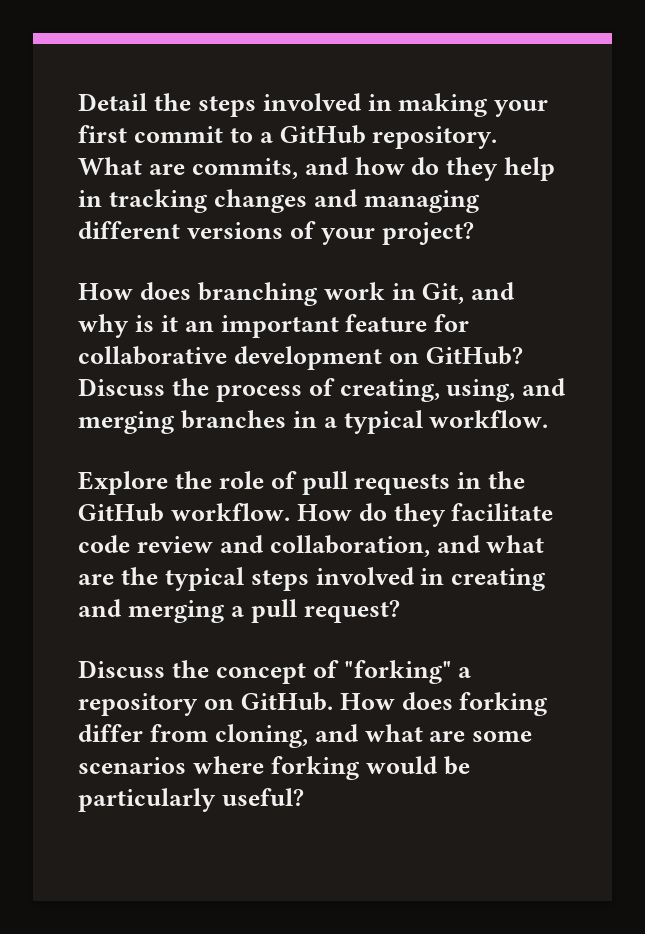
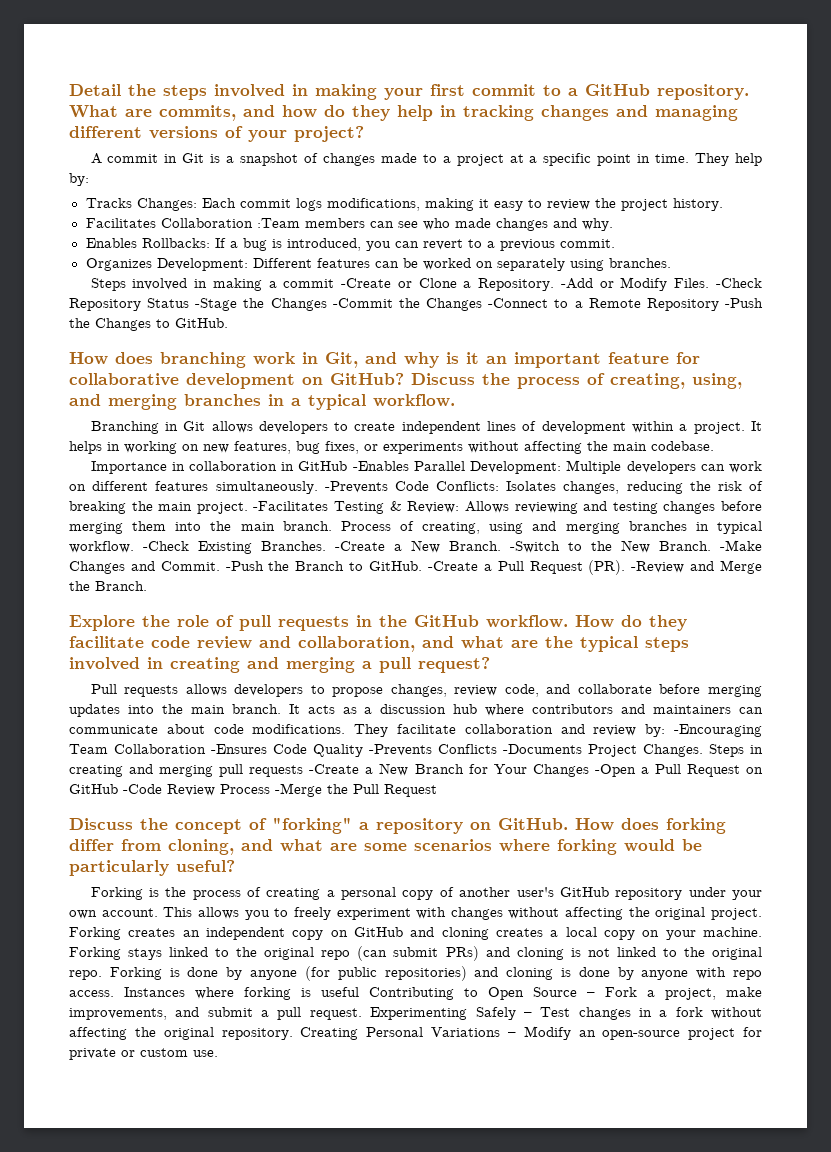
+ A commit in Git is a snapshot of changes made to a project at a specific point in time. They help by:
+ Tracks Changes: Each commit logs modifications, making it easy to review the project history.
+ Facilitates Collaboration :Team members can see who made changes and why.
+ Enables Rollbacks: If a bug is introduced, you can revert to a previous commit.
+ Organizes Development: Different features can be worked on separately using branches.
+ Steps involved in making a commit -Create or Clone a Repository. -Add or Modify Files. -Check Repository Status -Stage the Changes -Commit the Changes -Connect to a Remote Repository -Push the Changes to GitHub.
+ Branching in Git allows developers to create independent lines of development within a project. It helps in working on new features, bug fixes, or experiments without affecting the main codebase.
+ Importance in collaboration in GitHub -Enables Parallel Development: Multiple developers can work on different features simultaneously. -Prevents Code Conflicts: Isolates changes, reducing the risk of breaking the main project. -Facilitates Testing & Review: Allows reviewing and testing changes before merging them into the main branch. Process of creating, using and merging branches in typical workflow. -Check Existing Branches. -Create a New Branch. -Switch to the New Branch. -Make Changes and Commit. -Push the Branch to GitHub. -Create a Pull Request (PR). -Review and Merge the Branch.
+ Pull requests allows developers to propose changes, review code, and collaborate before merging updates into the main branch. It acts as a discussion hub where contributors and maintainers can communicate about code modifications. They facilitate collaboration and review by: -Encouraging Team Collaboration -Ensures Code Quality -Prevents Conflicts -Documents Project Changes. Steps in creating and merging pull requests -Create a New Branch for Your Changes -Open a Pull Request on GitHub -Code Review Process -Merge the Pull Request
+ Forking is the process of creating a personal copy of another user's GitHub repository under your own account. This allows you to freely experiment with changes without affecting the original project. Forking creates an independent copy on GitHub and cloning creates a local copy on your machine. Forking stays linked to the original repo (can submit PRs) and cloning is not linked to the original repo. Forking is done by anyone (for public repositories) and cloning is done by anyone with repo access. Instances where forking is useful Contributing to Open Source – Fork a project, make improvements, and submit a pull request. Experimenting Safely – Test changes in a fork without affecting the original repository. Creating Personal Variations – Modify an open-source project for private or custom use.

